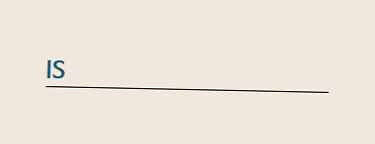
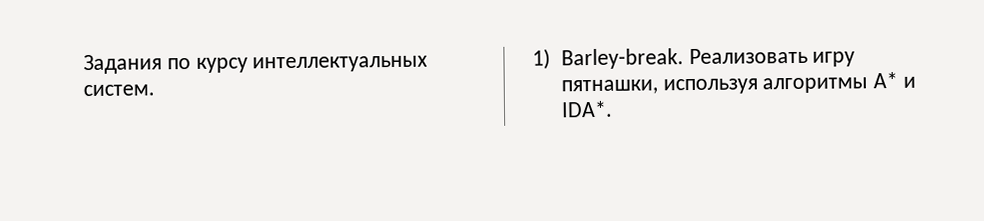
- IS
+ Задания по курсу интеллектуальных систем.
+ 1) Barley-break. Реализовать игру пятнашки, используя алгоритмы A* и IDA*.

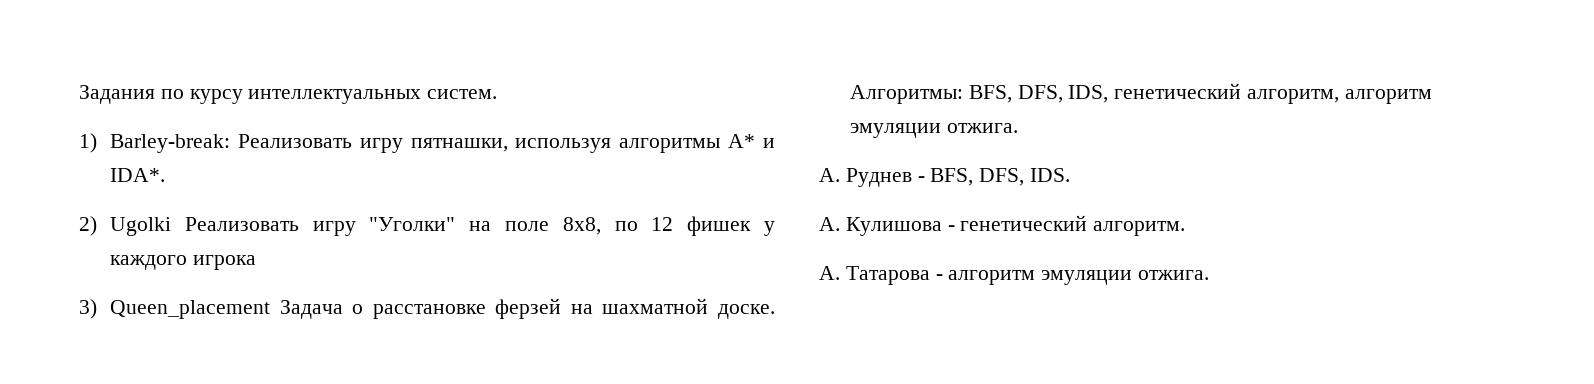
- 1) Barley-break. Реализовать игру пятнашки, используя алгоритмы A* и IDA*.
+ 1) Barley-break: Реализовать игру пятнашки, используя алгоритмы A* и IDA*.
+ 2) Ugolki Реализовать игру "Уголки" на поле 8х8, по 12 фишек у каждого игрока
+ 3) Queen_placement Задача о расстановке ферзей на шахматной доске. Алгоритмы: BFS, DFS, IDS, генетический алгоритм, алгоритм эмуляции отжига.
+ А. Руднев - BFS, DFS, IDS.
+ А. Кулишова - генетический алгоритм.
+ А. Татарова - алгоритм эмуляции отжига.

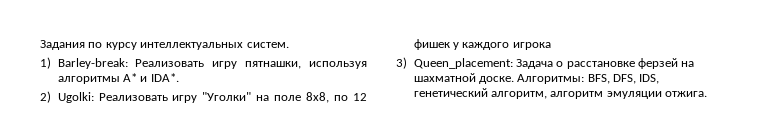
- 2) Ugolki Реализовать игру "Уголки" на поле 8х8, по 12 фишек у каждого игрока
+ 2) Ugolki: Реализовать игру "Уголки" на поле 8х8, по 12 фишек у каждого игрока
- 3) Queen_placement Задача о расстановке ферзей на шахматной доске.
+ 3) Queen_placement: Задача о расстановке ферзей на шахматной доске.
- А. Руднев - BFS, DFS, IDS.
- А. Кулишова - генетический алгоритм.
- А. Татарова - алгоритм эмуляции отжига.

